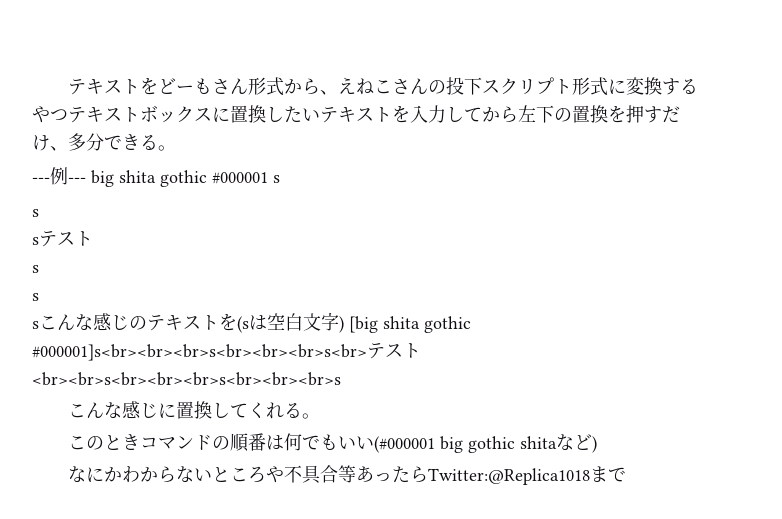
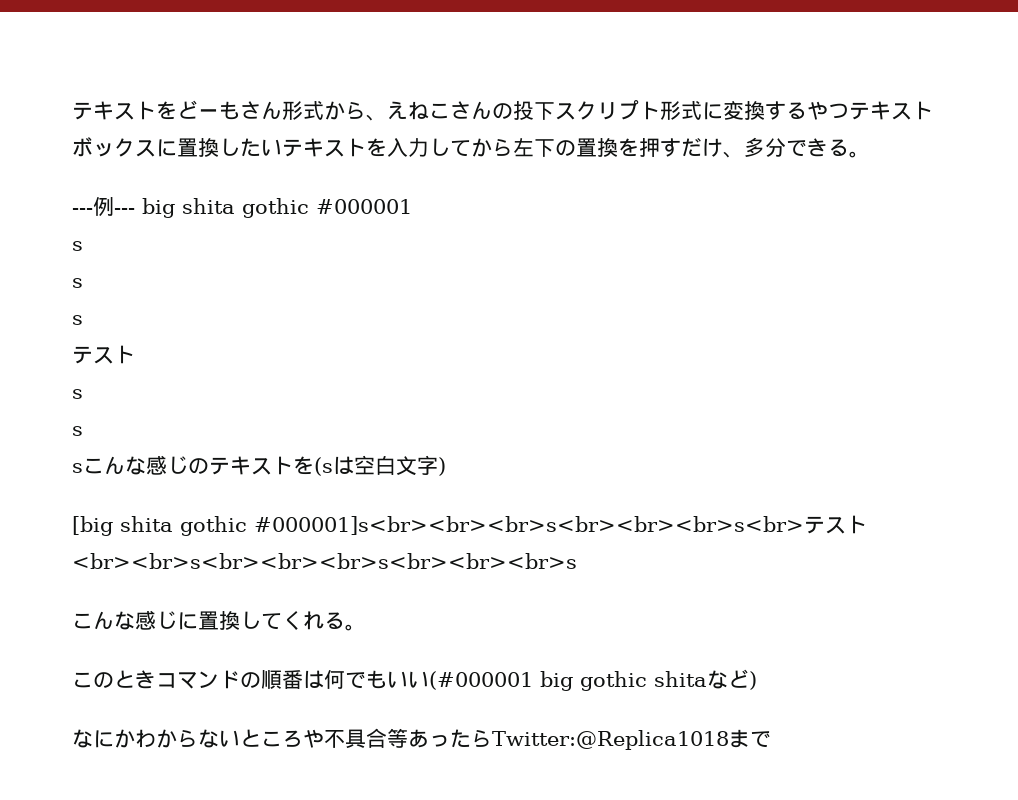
- ---例--- big shita gothic #000001 s
+ ---例--- big shita gothic #000001
  s
- sテスト
+ s
+ s
+ テスト
- sこんな感じのテキストを(sは空白文字) [big shita gothic #000001]s<br><br><br>s<br><br><br>s<br>テスト<br><br>s<br><br><br>s<br><br><br>s
+ sこんな感じのテキストを(sは空白文字)
+ [big shita gothic #000001]s<br><br><br>s<br><br><br>s<br>テスト<br><br>s<br><br><br>s<br><br><br>s

